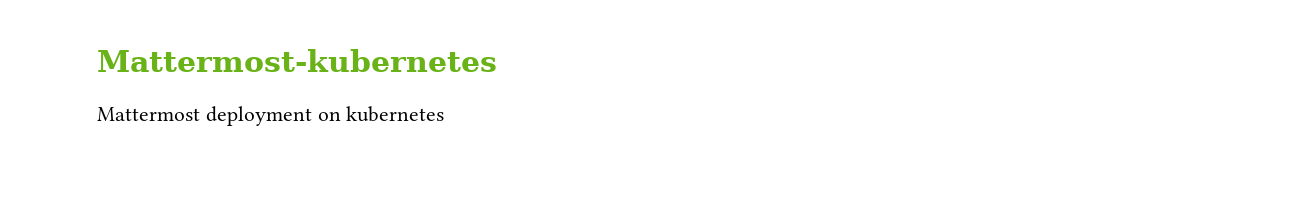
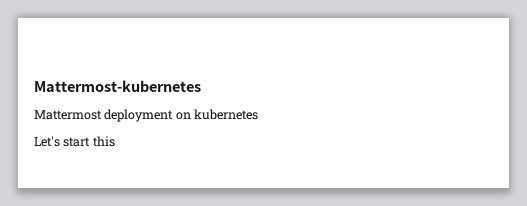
+ Let's start this

